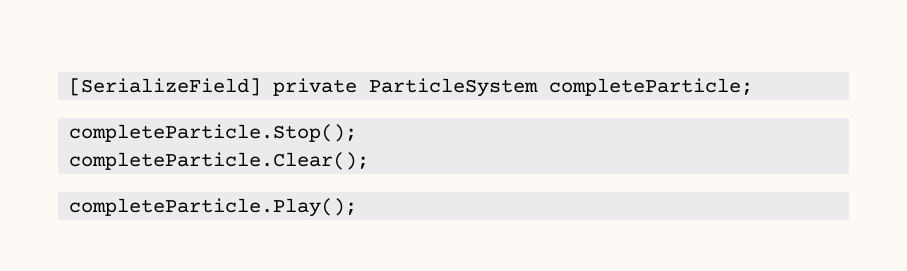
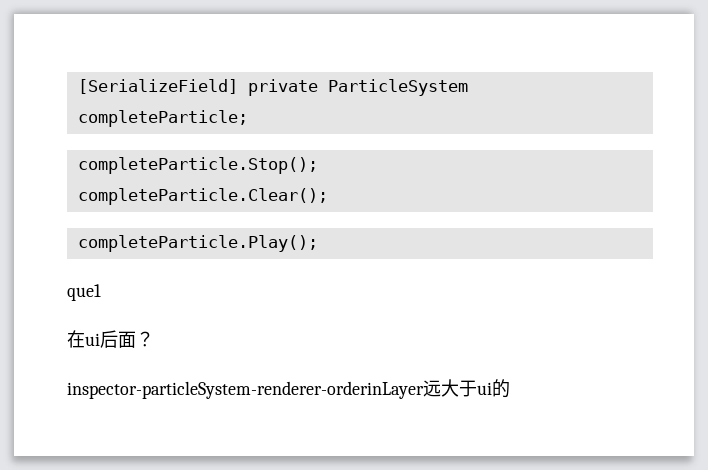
+ que1
+ 在ui后面？
+ inspector-particleSystem-renderer-orderinLayer远大于ui的

